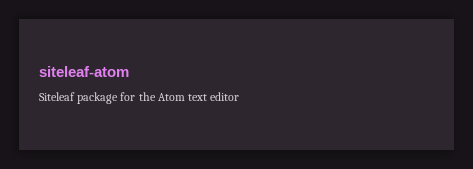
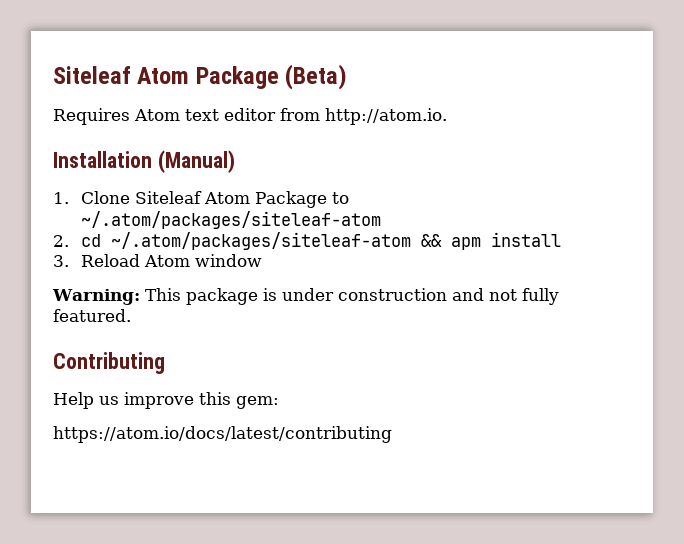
- siteleaf-atom
- Siteleaf package for the Atom text editor
+ Siteleaf Atom Package (Beta)
+ Requires Atom text editor from http://atom.io.
+ Installation (Manual)
+ 1. Clone Siteleaf Atom Package to ~/.atom/packages/siteleaf-atom
+ 2. cd ~/.atom/packages/siteleaf-atom && apm install
+ 3. Reload Atom window
+ Warning: This package is under construction and not fully featured.
+ Contributing
+ Help us improve this gem:
+ https://atom.io/docs/latest/contributing

